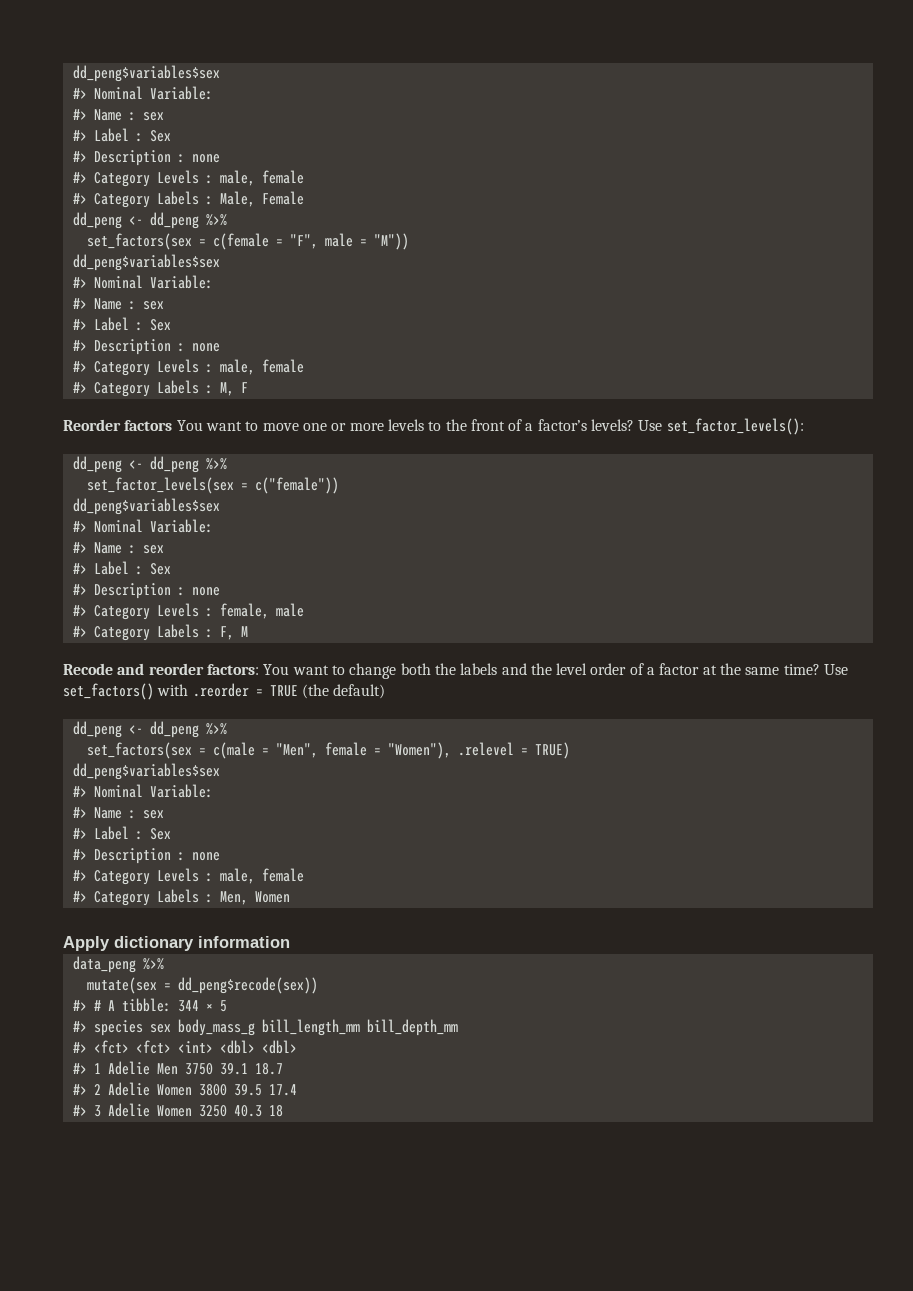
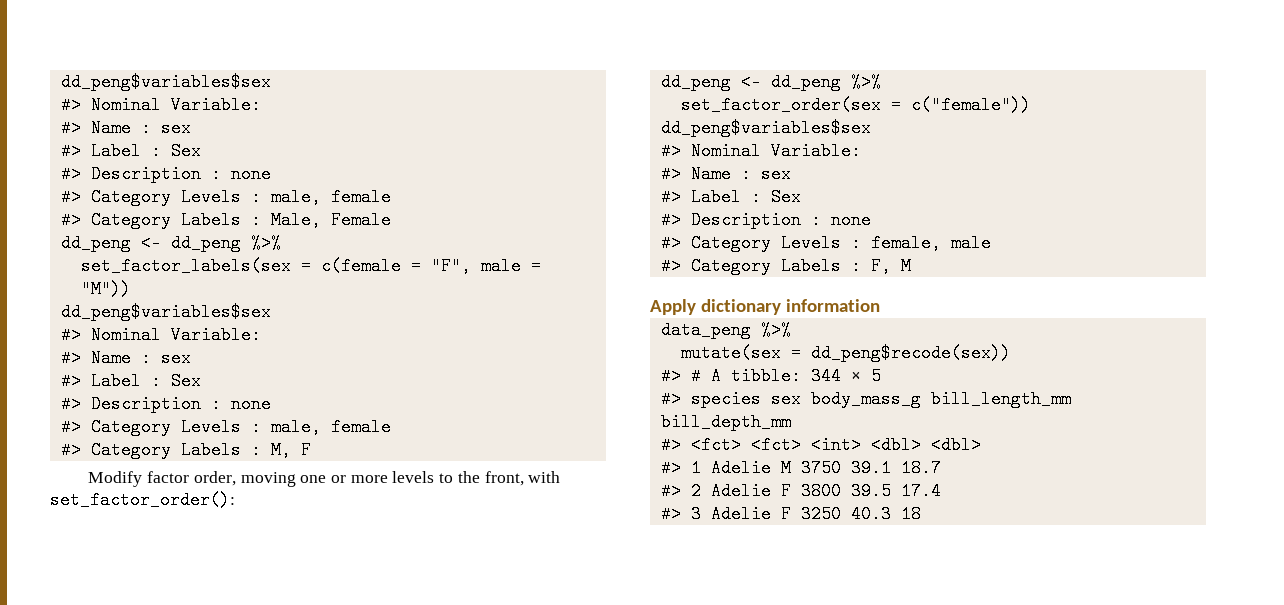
- set_factors(sex = c(female = "F", male = "M"))
+ set_factor_labels(sex = c(female = "F", male = "M"))
- Reorder factors You want to move one or more levels to the front of a factor’s levels? Use set_factor_levels():
+ Modify factor order, moving one or more levels to the front, with set_factor_order():
  dd_peng <- dd_peng %>%
- set_factor_levels(sex = c("female"))
+ set_factor_order(sex = c("female"))
- Recode and reorder factors: You want to change both the labels and the level order of a factor at the same time? Use set_factors() with .reorder = TRUE (the default)
- dd_peng <- dd_peng %>%
- set_factors(sex = c(male = "Men", female = "Women"), .relevel = TRUE)
- dd_peng$variables$sex
- #> Nominal Variable:
- #> Name : sex
- #> Label : Sex
- #> Description : none
- #> Category Levels : male, female
- #> Category Labels : Men, Women
- #> 1 Adelie Men 3750 39.1 18.7
+ #> 1 Adelie M 3750 39.1 18.7
- #> 2 Adelie Women 3800 39.5 17.4
+ #> 2 Adelie F 3800 39.5 17.4
- #> 3 Adelie Women 3250 40.3 18
+ #> 3 Adelie F 3250 40.3 18

